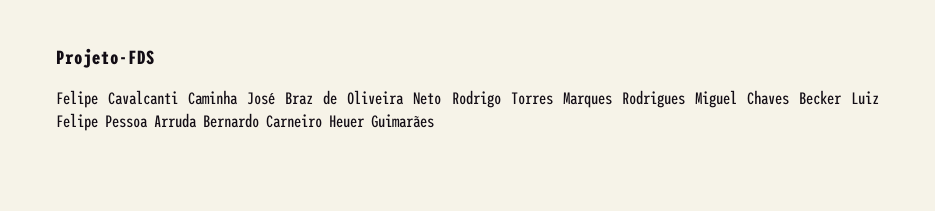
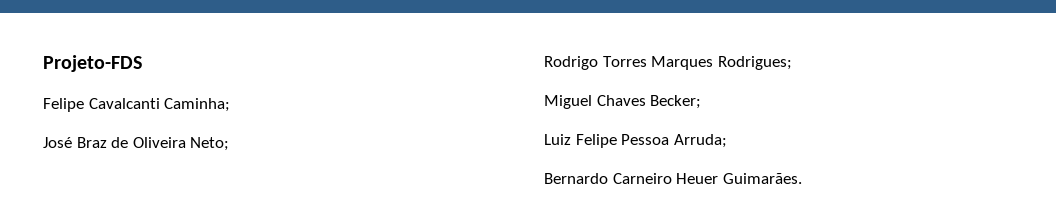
- Felipe Cavalcanti Caminha José Braz de Oliveira Neto Rodrigo Torres Marques Rodrigues Miguel Chaves Becker Luiz Felipe Pessoa Arruda Bernardo Carneiro Heuer Guimarães
+ Felipe Cavalcanti Caminha;
+ José Braz de Oliveira Neto;
+ Rodrigo Torres Marques Rodrigues;
+ Miguel Chaves Becker;
+ Luiz Felipe Pessoa Arruda;
+ Bernardo Carneiro Heuer Guimarães.

